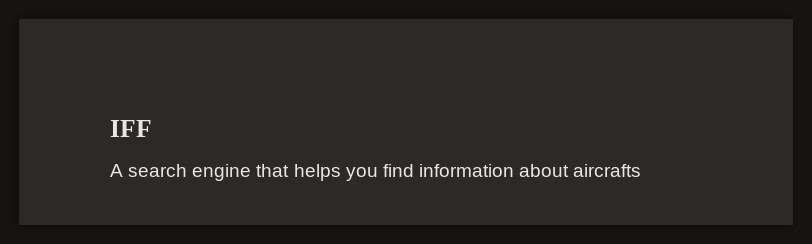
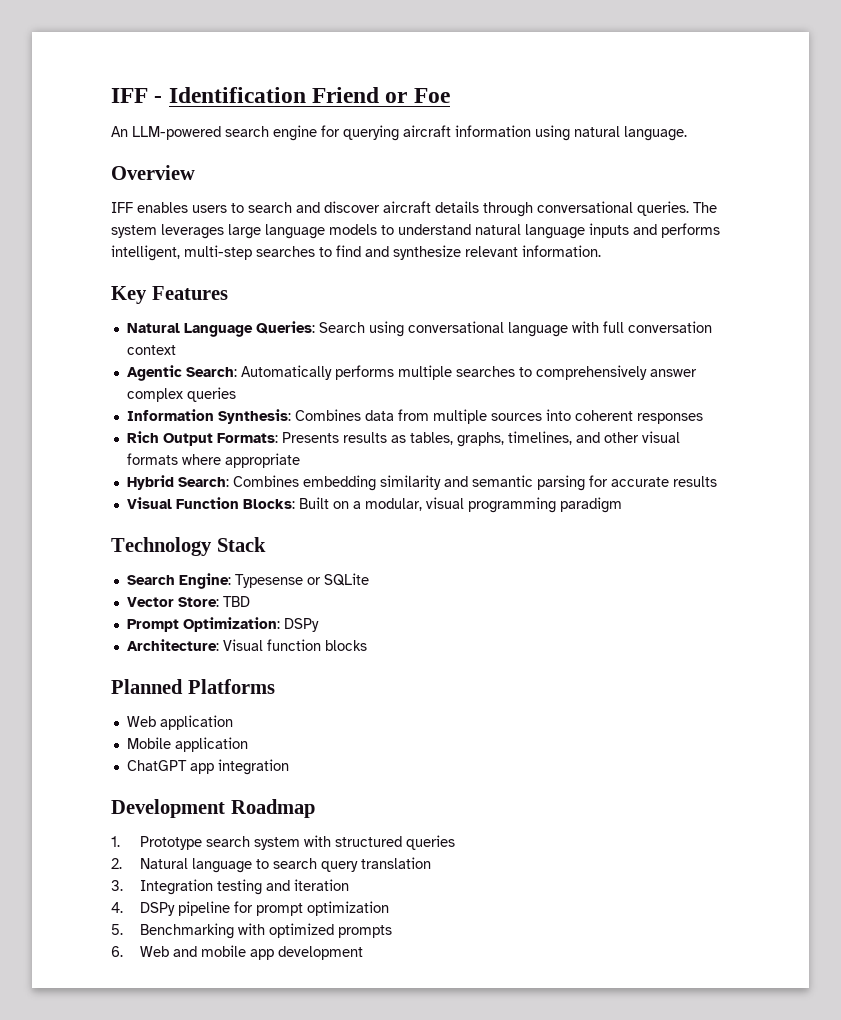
- IFF
- A search engine that helps you find information about aircrafts
+ IFF - Identification Friend or Foe
+ An LLM-powered search engine for querying aircraft information using natural language.
+ Overview
+ IFF enables users to search and discover aircraft details through conversational queries. The system leverages large language models to understand natural language inputs and performs intelligent, multi-step searches to find and synthesize relevant information.
+ Key Features
+ Natural Language Queries: Search using conversational language with full conversation context
+ Agentic Search: Automatically performs multiple searches to comprehensively answer complex queries
+ Information Synthesis: Combines data from multiple sources into coherent responses
+ Rich Output Formats: Presents results as tables, graphs, timelines, and other visual formats where appropriate
+ Hybrid Search: Combines embedding similarity and semantic parsing for accurate results
+ Visual Function Blocks: Built on a modular, visual programming paradigm
+ Technology Stack
+ Search Engine: Typesense or SQLite
+ Vector Store: TBD
+ Prompt Optimization: DSPy
+ Architecture: Visual function blocks
+ Planned Platforms
+ Web application
+ Mobile application
+ ChatGPT app integration
+ Development Roadmap
+ 1. Prototype search system with structured queries
+ 2. Natural language to search query translation
+ 3. Integration testing and iteration
+ 4. DSPy pipeline for prompt optimization
+ 5. Benchmarking with optimized prompts
+ 6. Web and mobile app development

